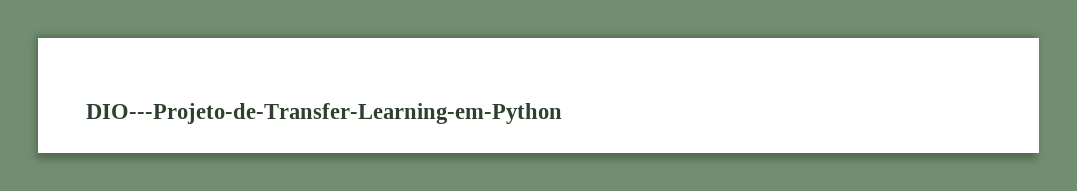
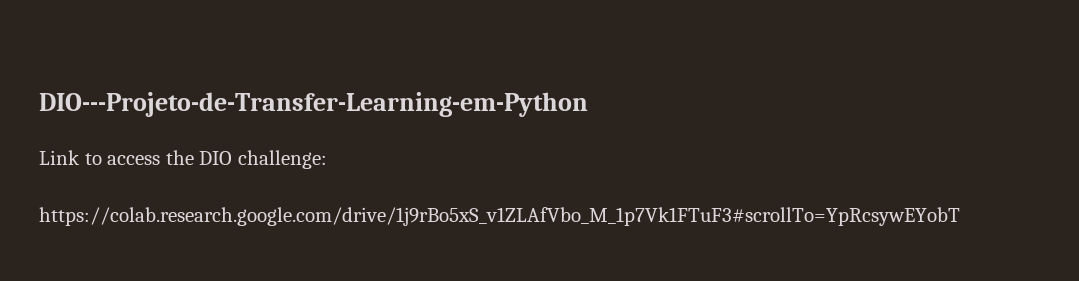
+ Link to access the DIO challenge:
+ https://colab.research.google.com/drive/1j9rBo5xS_v1ZLAfVbo_M_1p7Vk1FTuF3#scrollTo=YpRcsywEYobT

